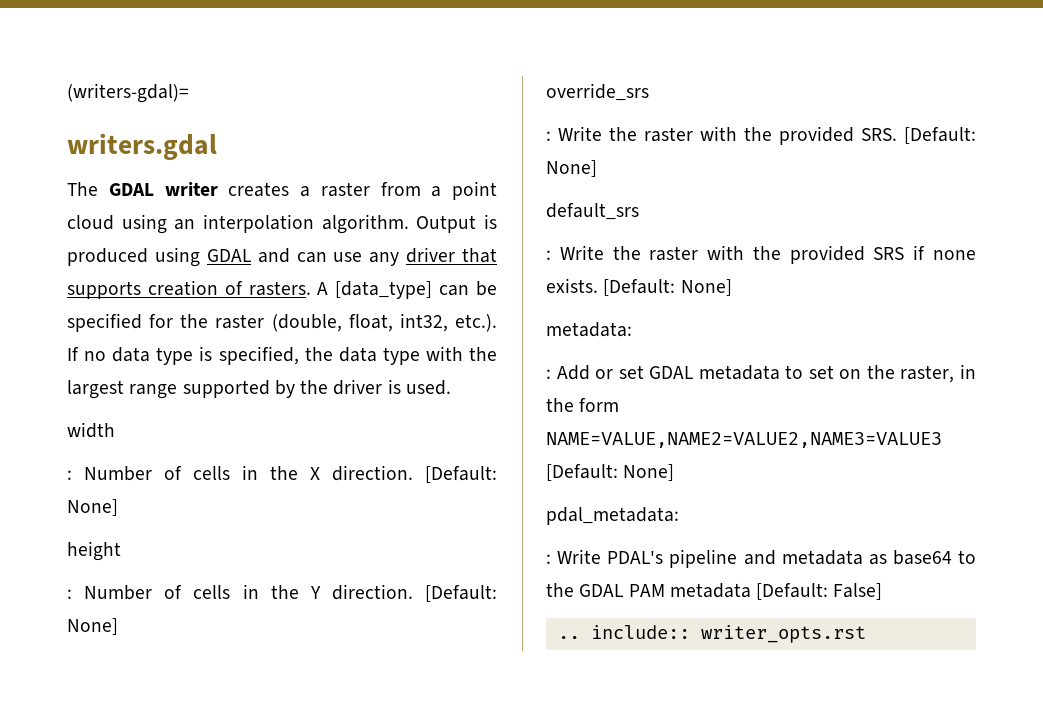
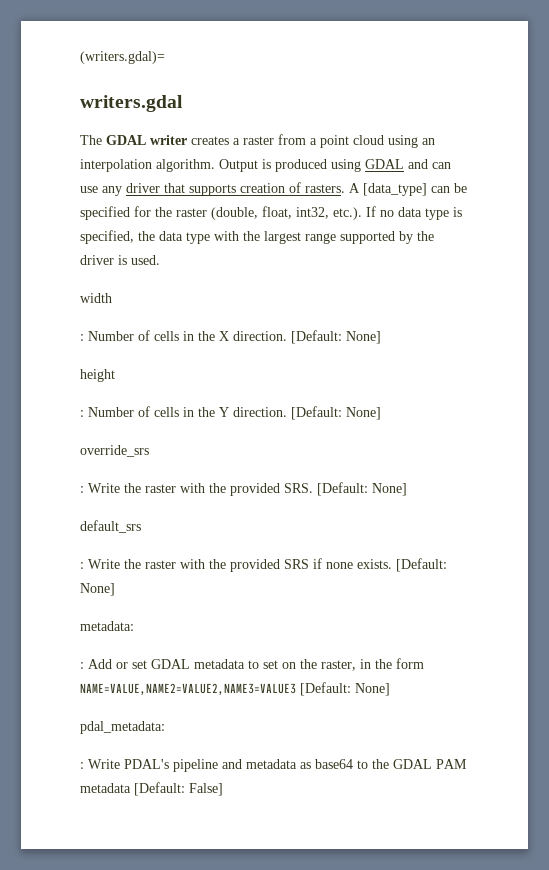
- (writers-gdal)=
+ (writers.gdal)=
- .. include:: writer_opts.rst

